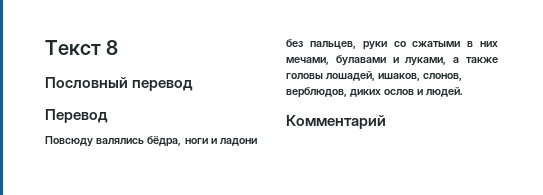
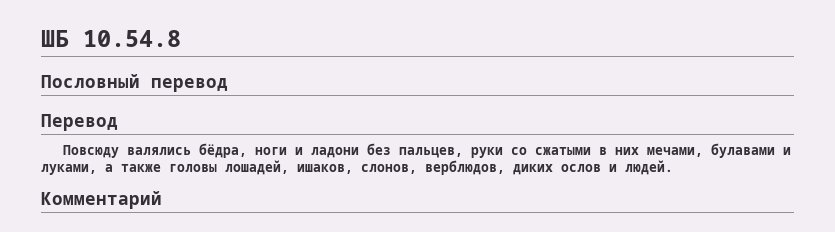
- Текст 8
+ ШБ 10.54.8

